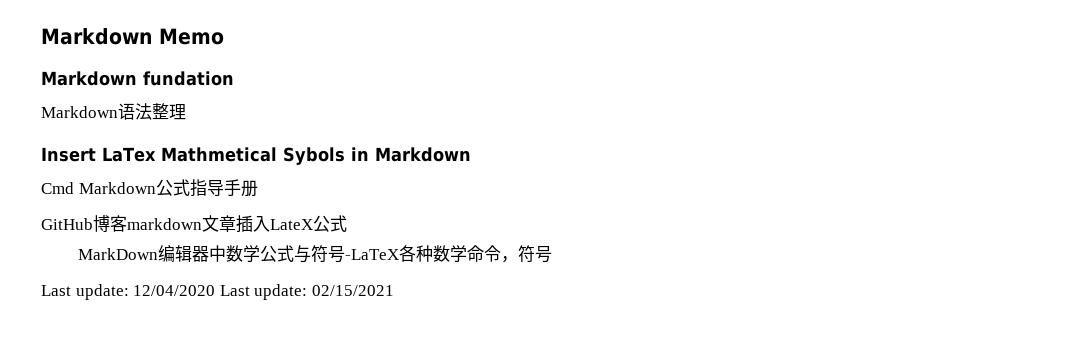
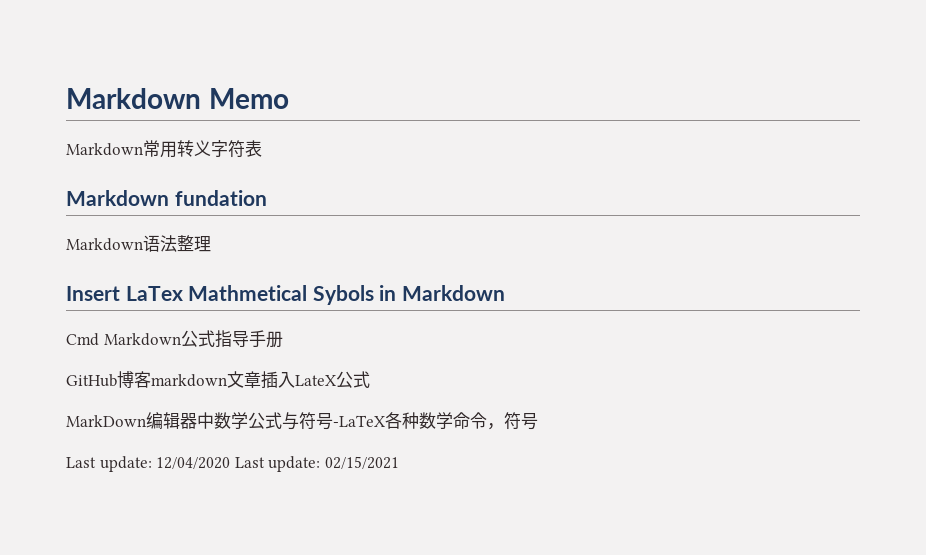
+ Markdown常用转义字符表

